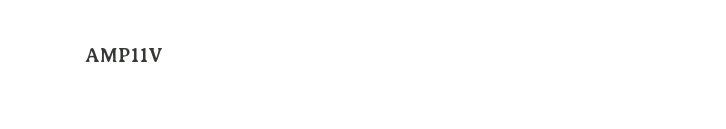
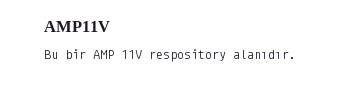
+ Bu bir AMP 11V respository alanıdır.

